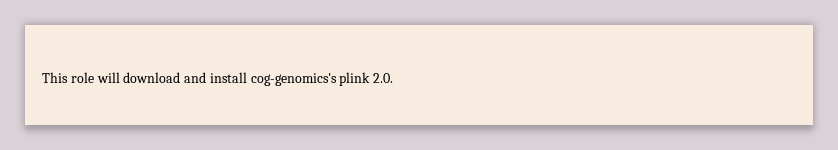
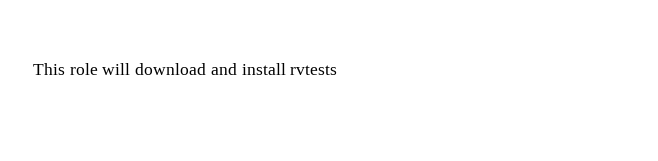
- This role will download and install cog-genomics's plink 2.0.
+ This role will download and install rvtests

